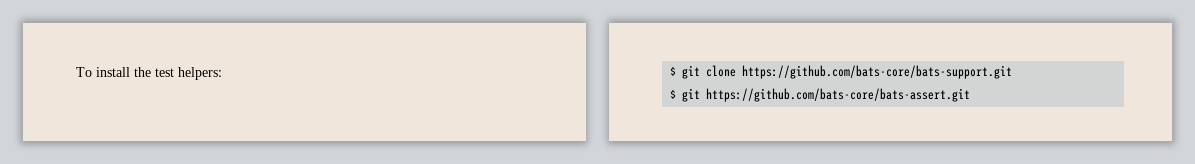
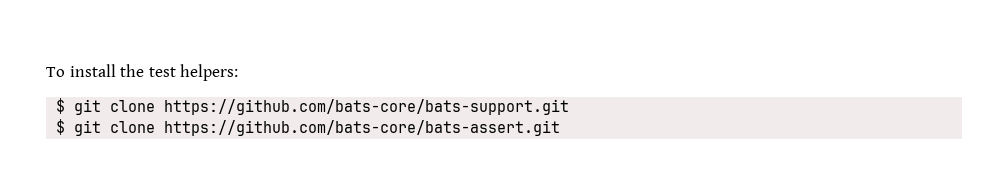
- $ git https://github.com/bats-core/bats-assert.git
+ $ git clone https://github.com/bats-core/bats-assert.git

